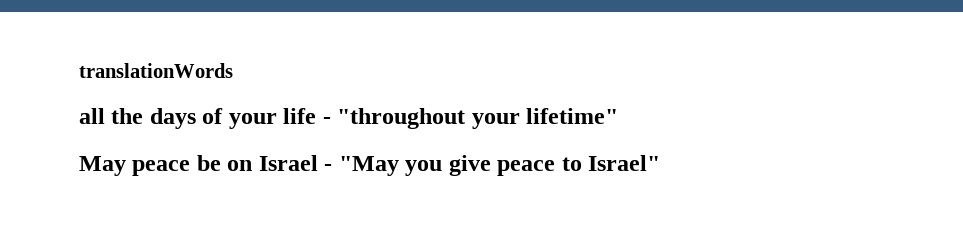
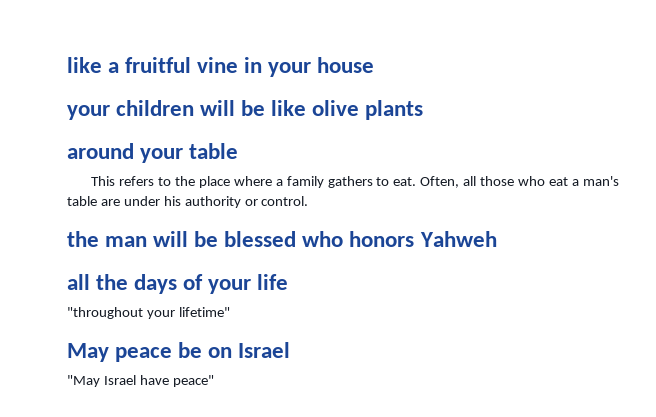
- translationWords
+ like a fruitful vine in your house
+ your children will be like olive plants
+ around your table
+ This refers to the place where a family gathers to eat. Often, all those who eat a man's table are under his authority or control.
+ the man will be blessed who honors Yahweh
- all the days of your life - "throughout your lifetime"
+ all the days of your life
+ "throughout your lifetime"
- May peace be on Israel - "May you give peace to Israel"
+ May peace be on Israel
+ "May Israel have peace"

